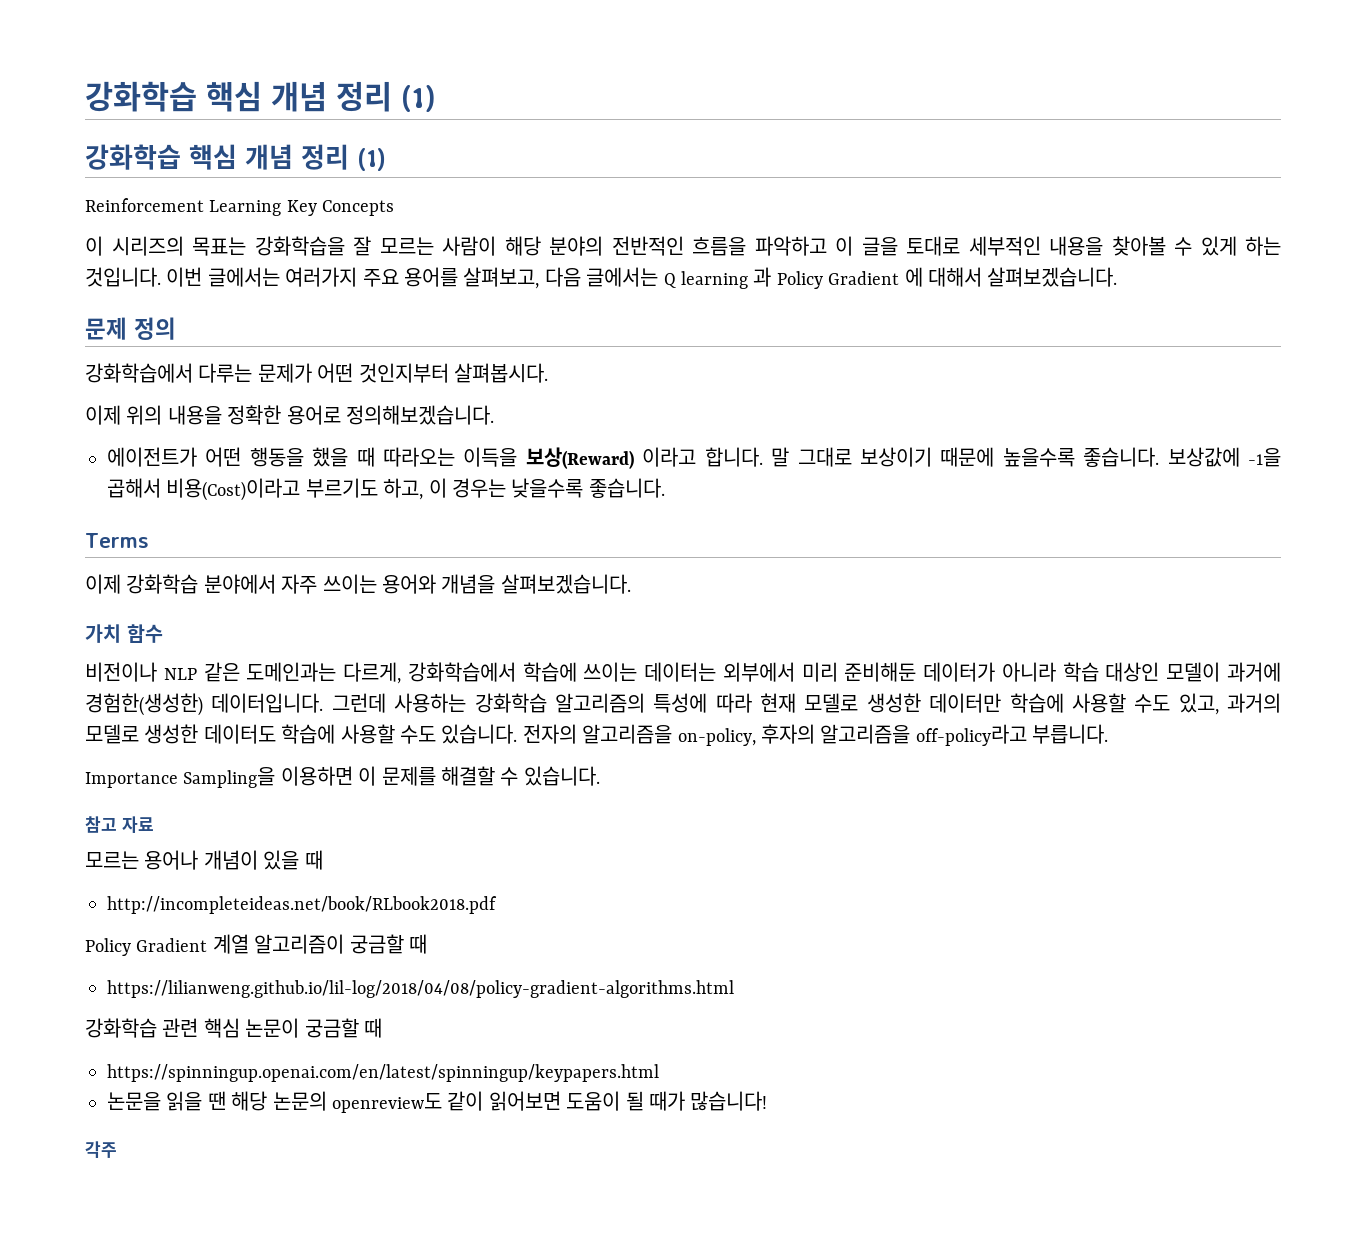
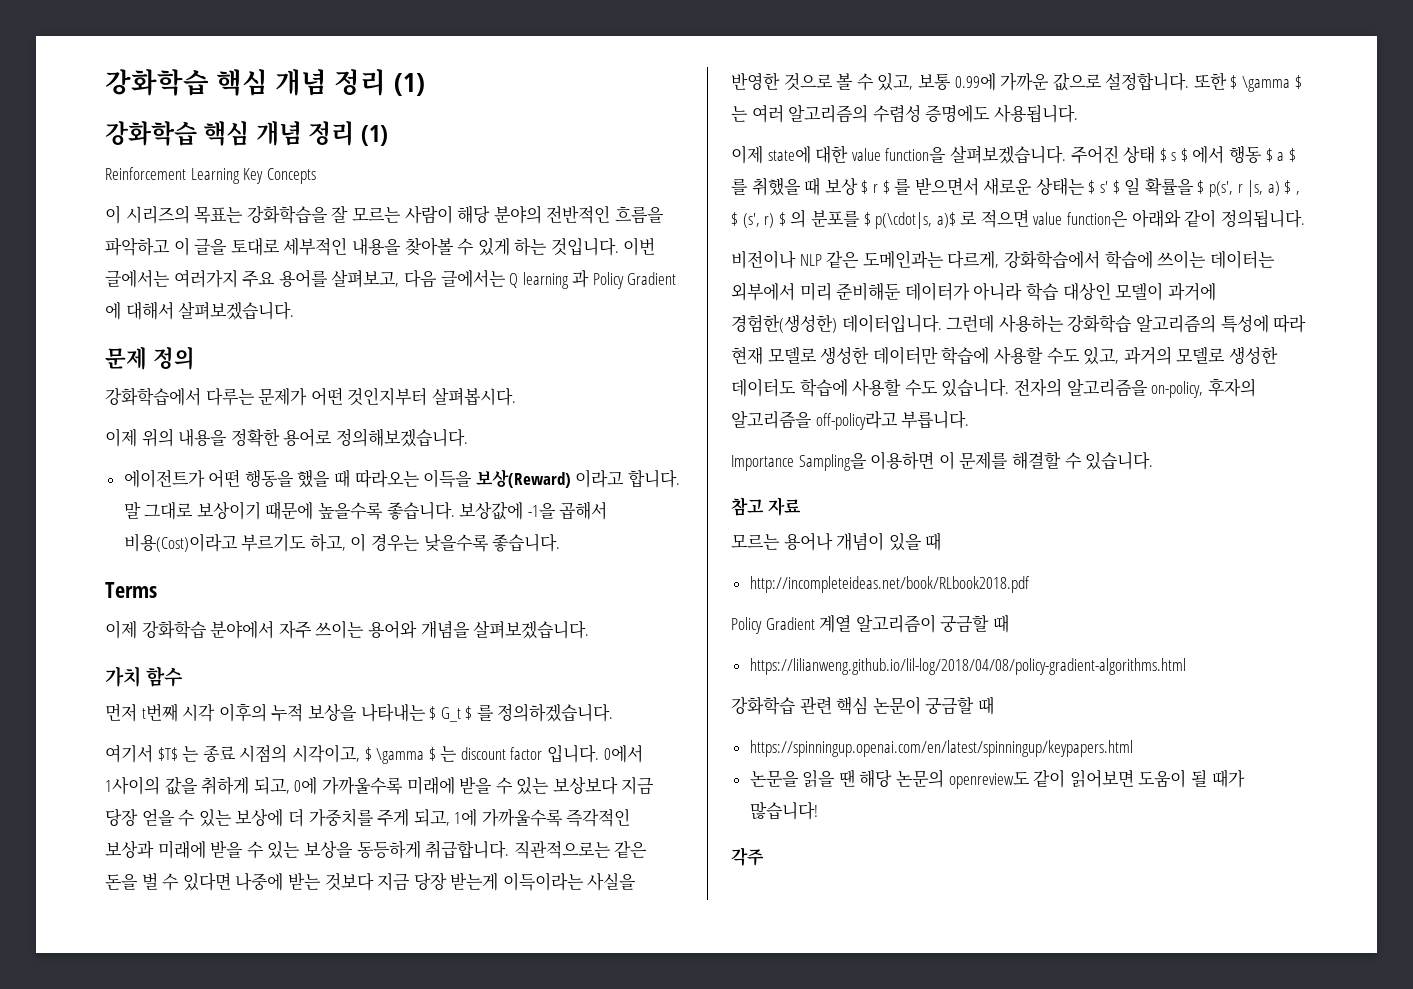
+ 먼저 t번째 시각 이후의 누적 보상을 나타내는 $ G_t $ 를 정의하겠습니다.
+ 여기서 $T$ 는 종료 시점의 시각이고, $ \gamma $ 는 discount factor 입니다. 0에서 1사이의 값을 취하게 되고, 0에 가까울수록 미래에 받을 수 있는 보상보다 지금 당장 얻을 수 있는 보상에 더 가중치를 주게 되고, 1에 가까울수록 즉각적인 보상과 미래에 받을 수 있는 보상을 동등하게 취급합니다. 직관적으로는 같은 돈을 벌 수 있다면 나중에 받는 것보다 지금 당장 받는게 이득이라는 사실을 반영한 것으로 볼 수 있고, 보통 0.99에 가까운 값으로 설정합니다. 또한 $ \gamma $ 는 여러 알고리즘의 수렴성 증명에도 사용됩니다.
+ 이제 state에 대한 value function을 살펴보겠습니다. 주어진 상태 $ s $ 에서 행동 $ a $ 를 취했을 때 보상 $ r $ 를 받으면서 새로운 상태는 $ s' $ 일 확률을 $ p(s', r |s, a) $ , $ (s', r) $ 의 분포를 $ p(\cdot|s, a)$ 로 적으면 value function은 아래와 같이 정의됩니다.

